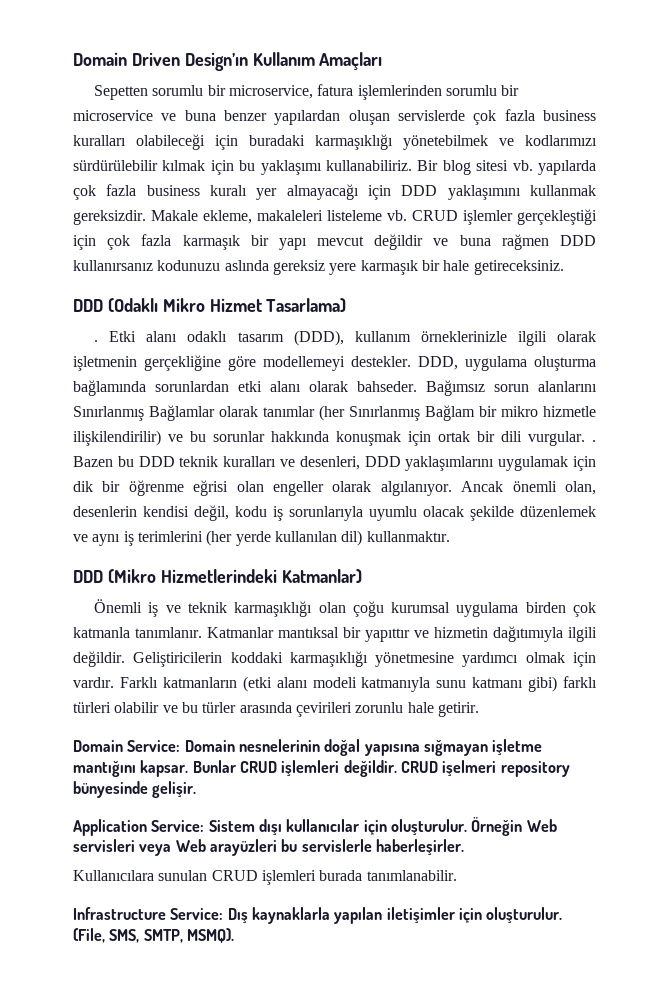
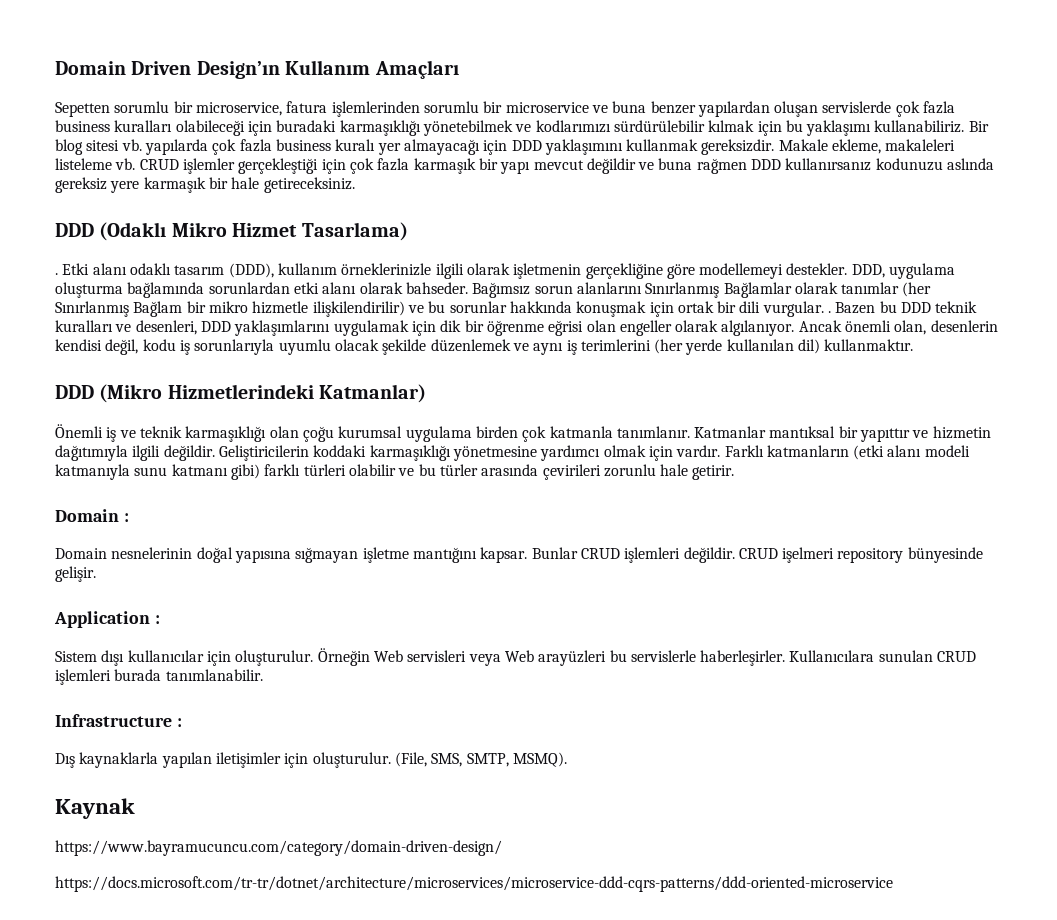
- Domain Service: Domain nesnelerinin doğal yapısına sığmayan işletme mantığını kapsar.
+ Domain :
+ Domain nesnelerinin doğal yapısına sığmayan işletme mantığını kapsar.
- Application Service: Sistem dışı kullanıcılar için oluşturulur.
+ Application :
+ Sistem dışı kullanıcılar için oluşturulur.
- Örneğin Web servisleri veya Web arayüzleri bu servislerle haberleşirler.
- Kullanıcılara sunulan CRUD işlemleri burada tanımlanabilir.
+ Örneğin Web servisleri veya Web arayüzleri bu servislerle haberleşirler. Kullanıcılara sunulan CRUD işlemleri burada tanımlanabilir.
- Infrastructure Service: Dış kaynaklarla yapılan iletişimler için oluşturulur.
+ Infrastructure :
+ Dış kaynaklarla yapılan iletişimler için oluşturulur.
+ Kaynak
+ https://www.bayramucuncu.com/category/domain-driven-design/
+ https://docs.microsoft.com/tr-tr/dotnet/architecture/microservices/microservice-ddd-cqrs-patterns/ddd-oriented-microservice

